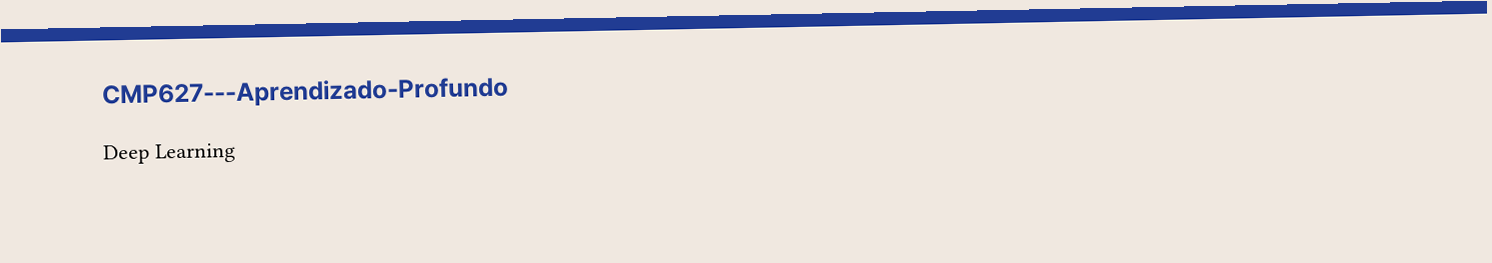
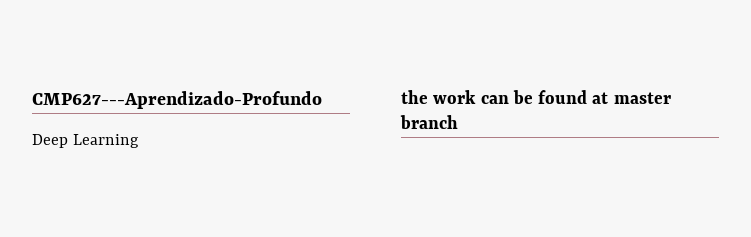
+ the work can be found at master branch

